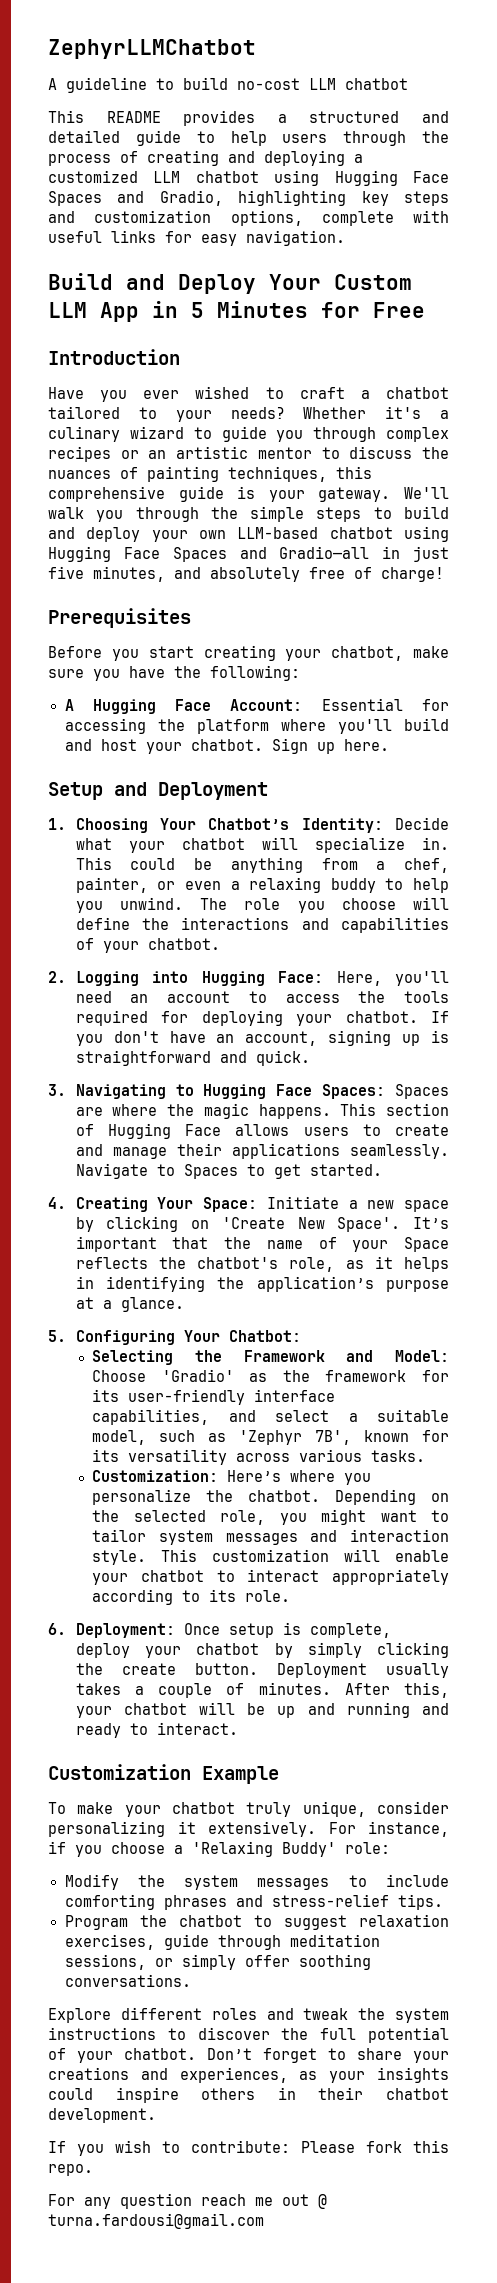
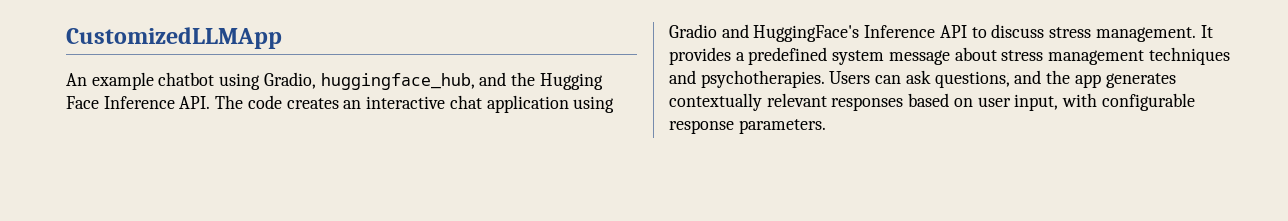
- ZephyrLLMChatbot
- A guideline to build no-cost LLM chatbot
- This README provides a structured and detailed guide to help users through the process of creating and deploying a customized LLM chatbot using Hugging Face Spaces and Gradio, highlighting key steps and customization options, complete with useful links for easy navigation.
- Build and Deploy Your Custom LLM App in 5 Minutes for Free
- Introduction
- Have you ever wished to craft a chatbot tailored to your needs? Whether it's a culinary wizard to guide you through complex recipes or an artistic mentor to discuss the nuances of painting techniques, this comprehensive guide is your gateway. We'll walk you through the simple steps to build and deploy your own LLM-based chatbot using Hugging Face Spaces and Gradio—all in just five minutes, and absolutely free of charge!
- Prerequisites
- Before you start creating your chatbot, make sure you have the following:
- A Hugging Face Account: Essential for accessing the platform where you'll build and host your chatbot. Sign up here.
- Setup and Deployment
- 1. Choosing Your Chatbot’s Identity: Decide what your chatbot will specialize in. This could be anything from a chef, painter, or even a relaxing buddy to help you unwind. The role you choose will define the interactions and capabilities of your chatbot.
- 2. Logging into Hugging Face: Here, you'll need an account to access the tools required for deploying your chatbot. If you don't have an account, signing up is straightforward and quick.
- 3. Navigating to Hugging Face Spaces: Spaces are where the magic happens. This section of Hugging Face allows users to create and manage their applications seamlessly. Navigate to Spaces to get started.
- 4. Creating Your Space: Initiate a new space by clicking on 'Create New Space'. It’s important that the name of your Space reflects the chatbot's role, as it helps in identifying the application’s purpose at a glance.
- 5. Configuring Your Chatbot:
- Selecting the Framework and Model: Choose 'Gradio' as the framework for its user-friendly interface capabilities, and select a suitable model, such as 'Zephyr 7B', known for its versatility across various tasks.
- Customization: Here’s where you personalize the chatbot. Depending on the selected role, you might want to tailor system messages and interaction style. This customization will enable your chatbot to interact appropriately according to its role.
- 6. Deployment: Once setup is complete, deploy your chatbot by simply clicking the create button. Deployment usually takes a couple of minutes. After this, your chatbot will be up and running and ready to interact.
- Customization Example
- To make your chatbot truly unique, consider personalizing it extensively. For instance, if you choose a 'Relaxing Buddy' role:
- Modify the system messages to include comforting phrases and stress-relief tips.
- Program the chatbot to suggest relaxation exercises, guide through meditation sessions, or simply offer soothing conversations.
- Explore different roles and tweak the system instructions to discover the full potential of your chatbot. Don’t forget to share your creations and experiences, as your insights could inspire others in their chatbot development.
- If you wish to contribute: Please fork this repo.
- For any question reach me out @ turna.fardousi@gmail.com
+ CustomizedLLMApp
+ An example chatbot using Gradio, huggingface_hub, and the Hugging Face Inference API. The code creates an interactive chat application using Gradio and HuggingFace's Inference API to discuss stress management. It provides a predefined system message about stress management techniques and psychotherapies. Users can ask questions, and the app generates contextually relevant responses based on user input, with configurable response parameters.

